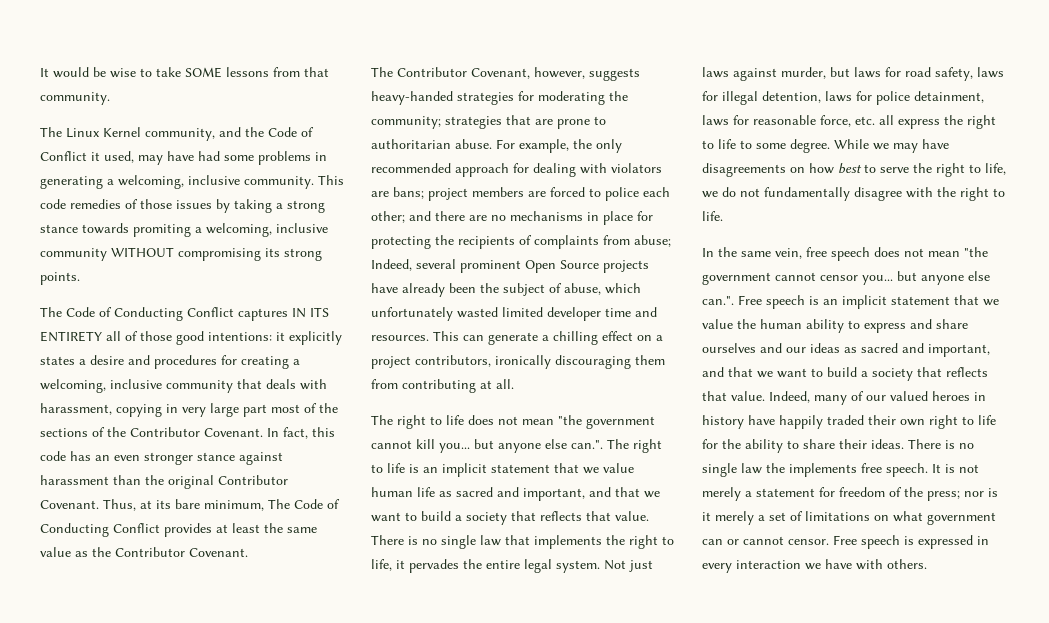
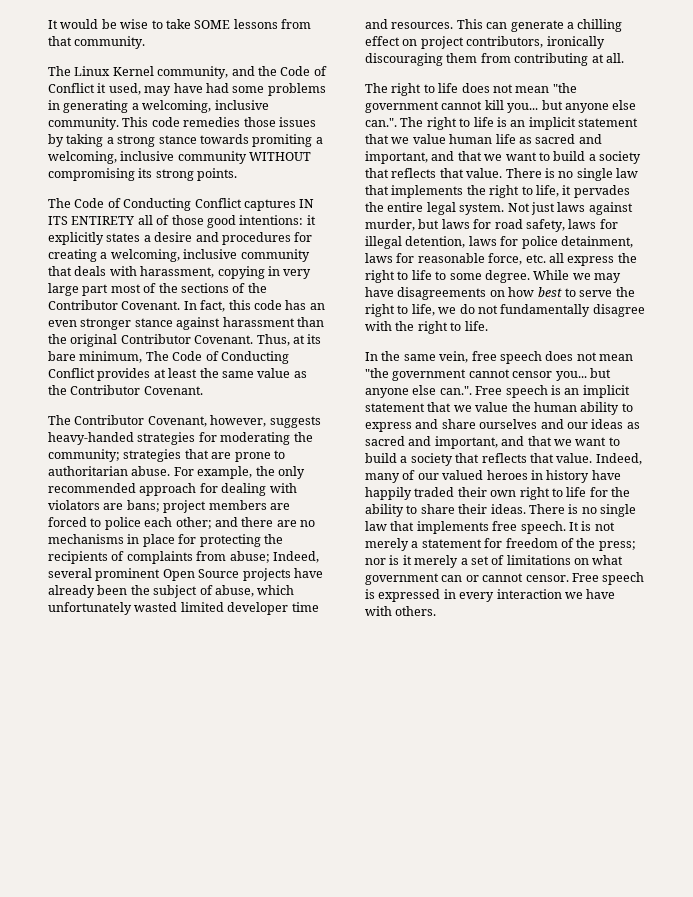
- This code remedies of those issues by taking a strong stance towards promiting a welcoming, inclusive community WITHOUT compromising its strong points.
+ This code remedies those issues by taking a strong stance towards promiting a welcoming, inclusive community WITHOUT compromising its strong points.
- This can generate a chilling effect on a project contributors, ironically discouraging them from contributing at all.
+ This can generate a chilling effect on project contributors, ironically discouraging them from contributing at all.
- There is no single law the implements free speech.
+ There is no single law that implements free speech.

